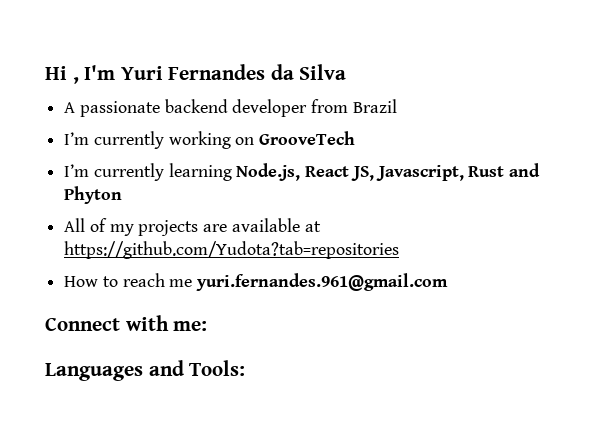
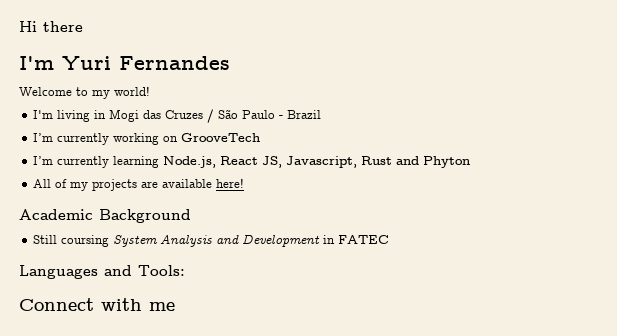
- Hi , I'm Yuri Fernandes da Silva
- A passionate backend developer from Brazil
+ Hi there
+ I'm Yuri Fernandes
+ Welcome to my world!
+ I'm living in Mogi das Cruzes / São Paulo - Brazil
- All of my projects are available at https://github.com/Yudota?tab=repositories
- How to reach me yuri.fernandes.961@gmail.com
- Connect with me:
+ All of my projects are available here!
+ Academic Background
+ Still coursing System Analysis and Development in FATEC
+ Connect with me

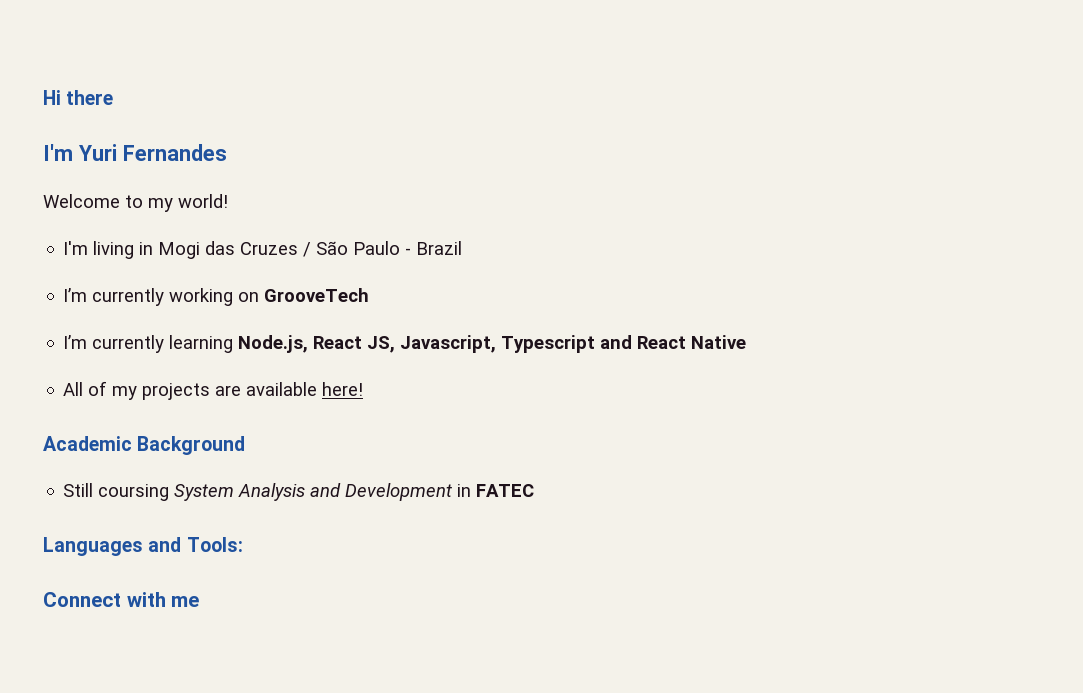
- I’m currently learning Node.js, React JS, Javascript, Rust and Phyton
+ I’m currently learning Node.js, React JS, Javascript, Typescript and React Native

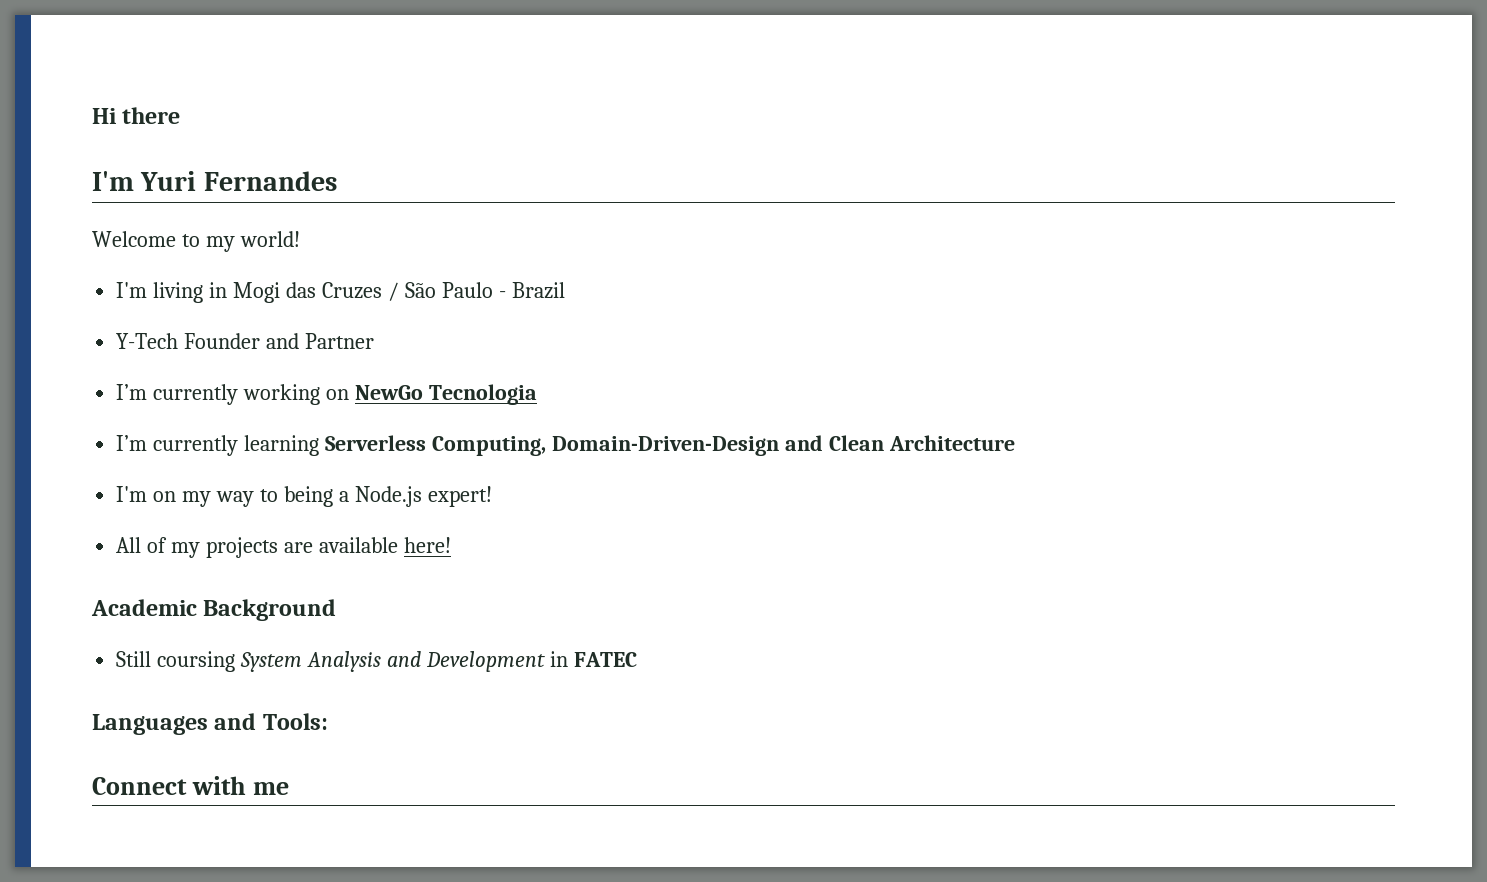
+ Y-Tech Founder and Partner
- I’m currently working on GrooveTech
+ I’m currently working on NewGo Tecnologia
- I’m currently learning Node.js, React JS, Javascript, Typescript and React Native
+ I’m currently learning Serverless Computing, Domain-Driven-Design and Clean Architecture
+ I'm on my way to being a Node.js expert!

